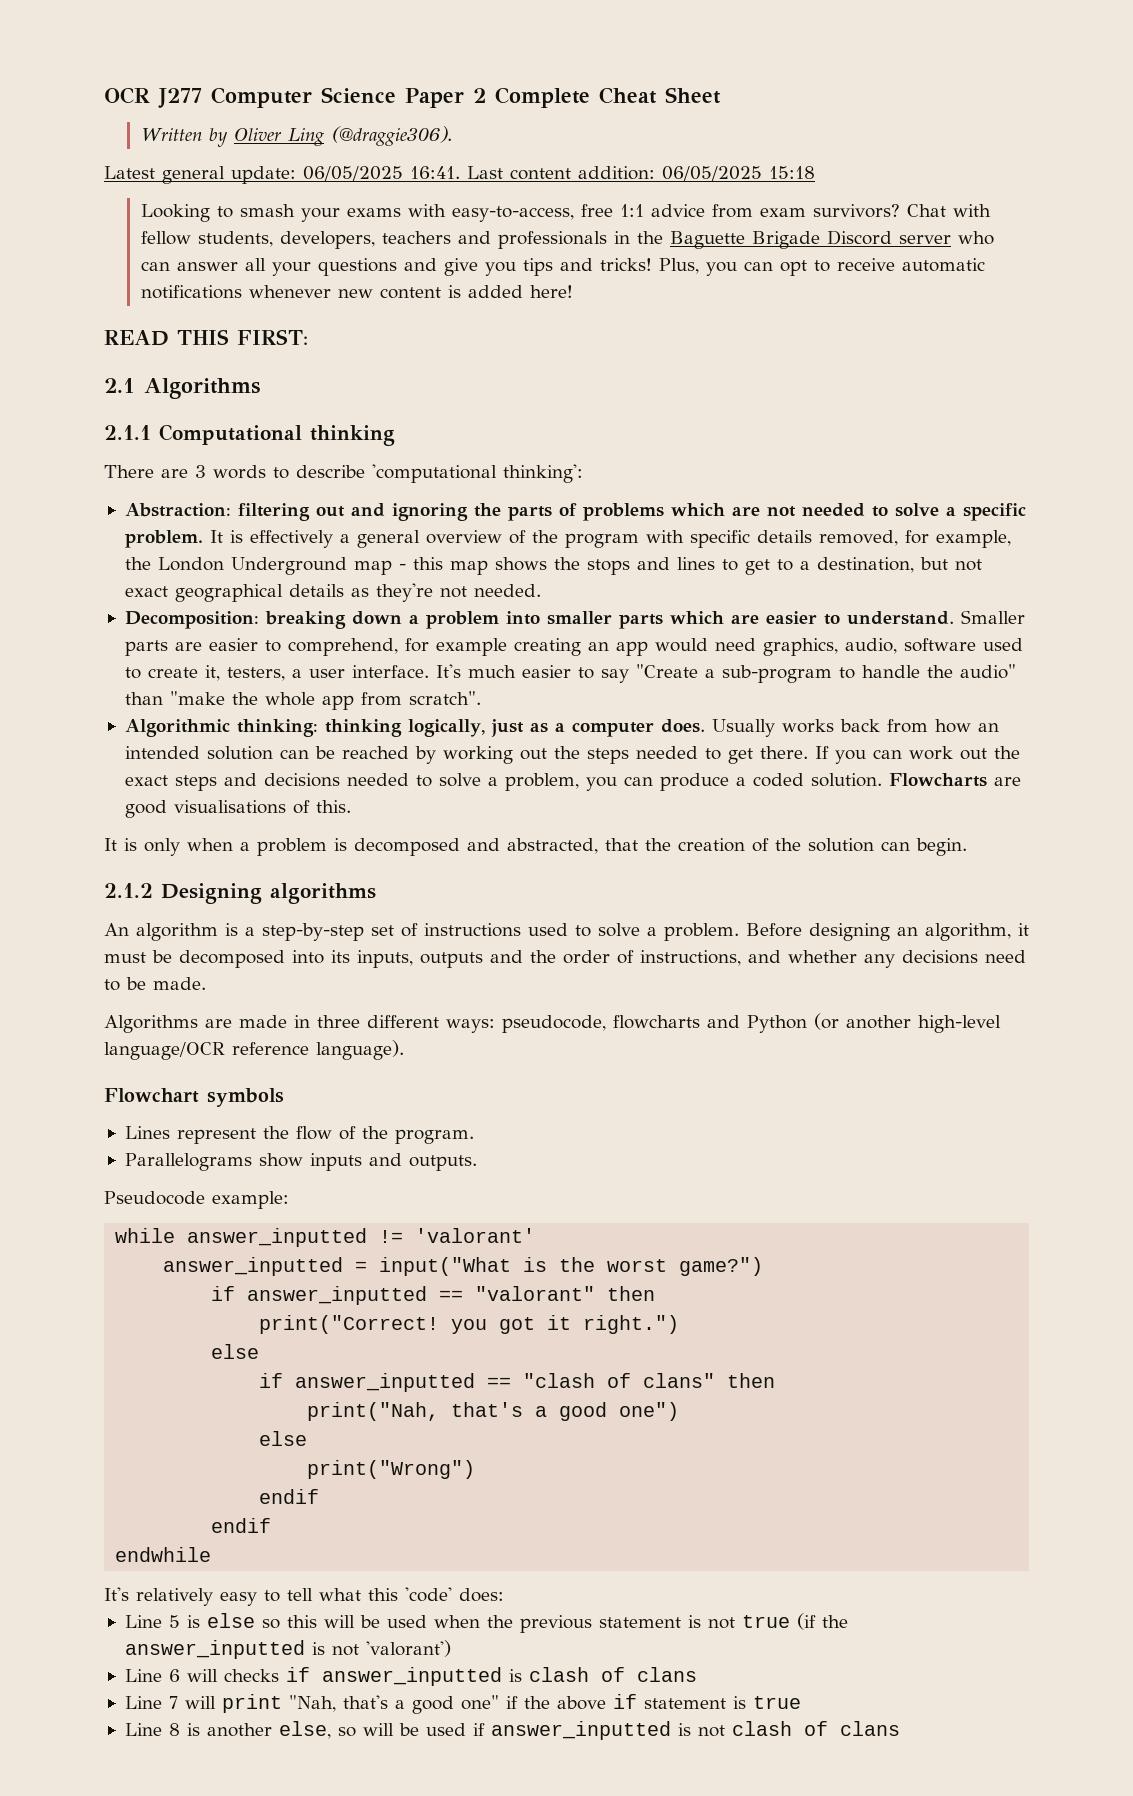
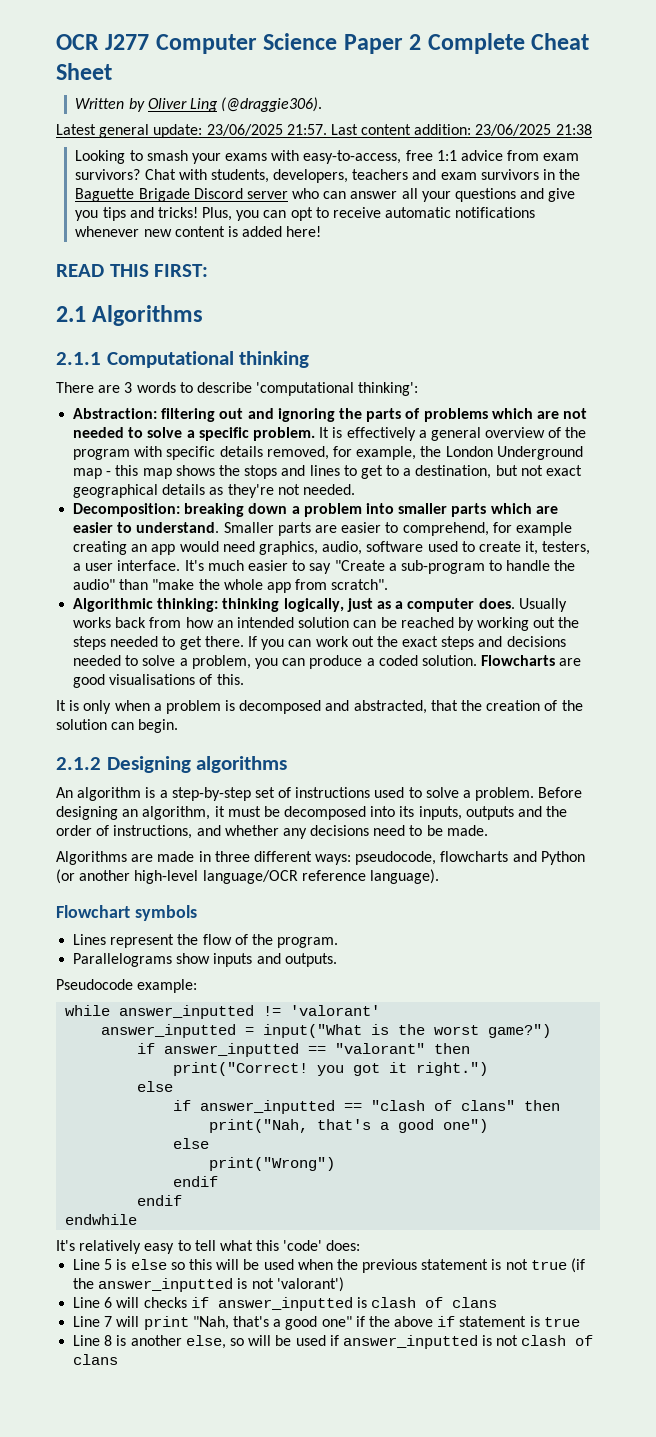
- Latest general update: 06/05/2025 16:41.
+ Latest general update: 23/06/2025 21:57.
- Last content addition: 06/05/2025 15:18
+ Last content addition: 23/06/2025 21:38
- Chat with fellow students, developers, teachers and professionals in the Baguette Brigade Discord server who can answer all your questions and give you tips and tricks!
+ Chat with students, developers, teachers and exam survivors in the Baguette Brigade Discord server who can answer all your questions and give you tips and tricks!

